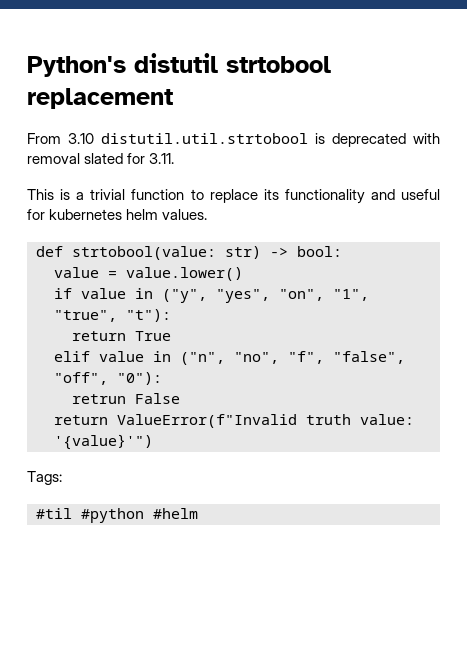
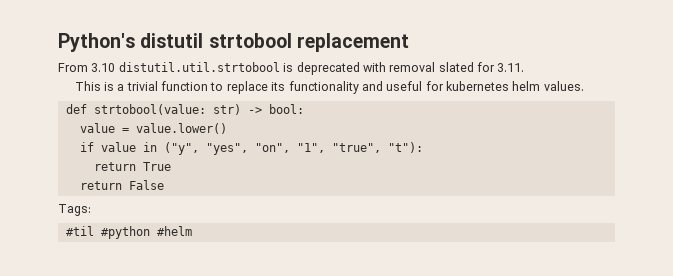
- elif value in ("n", "no", "f", "false", "off", "0"):
- retrun False
- return ValueError(f"Invalid truth value: '{value}'")
+ return False

